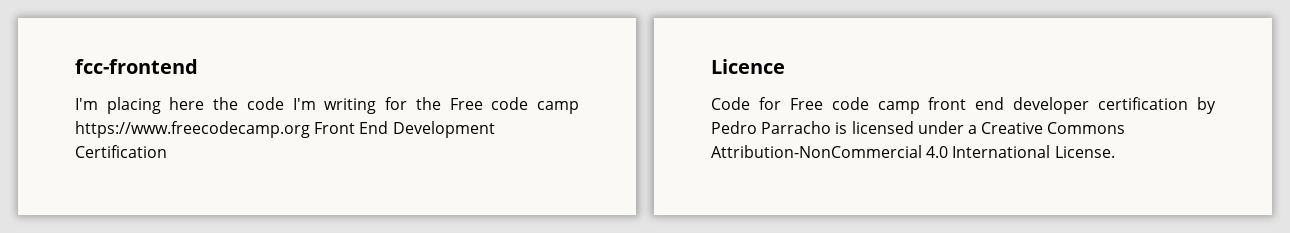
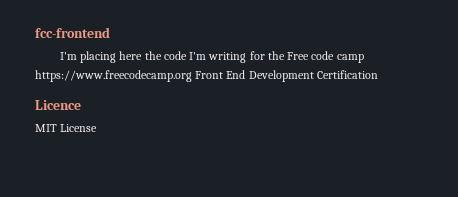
- Code for Free code camp front end developer certification by Pedro Parracho is licensed under a Creative Commons Attribution-NonCommercial 4.0 International License.
+ MIT License

